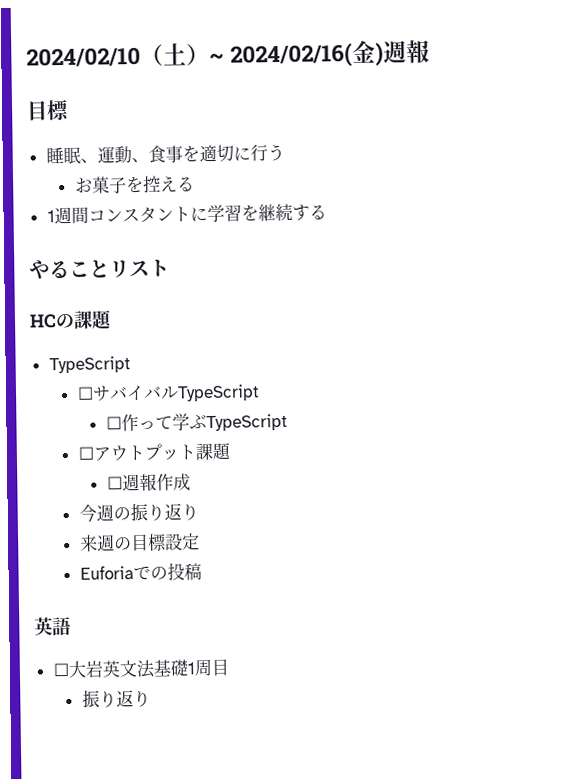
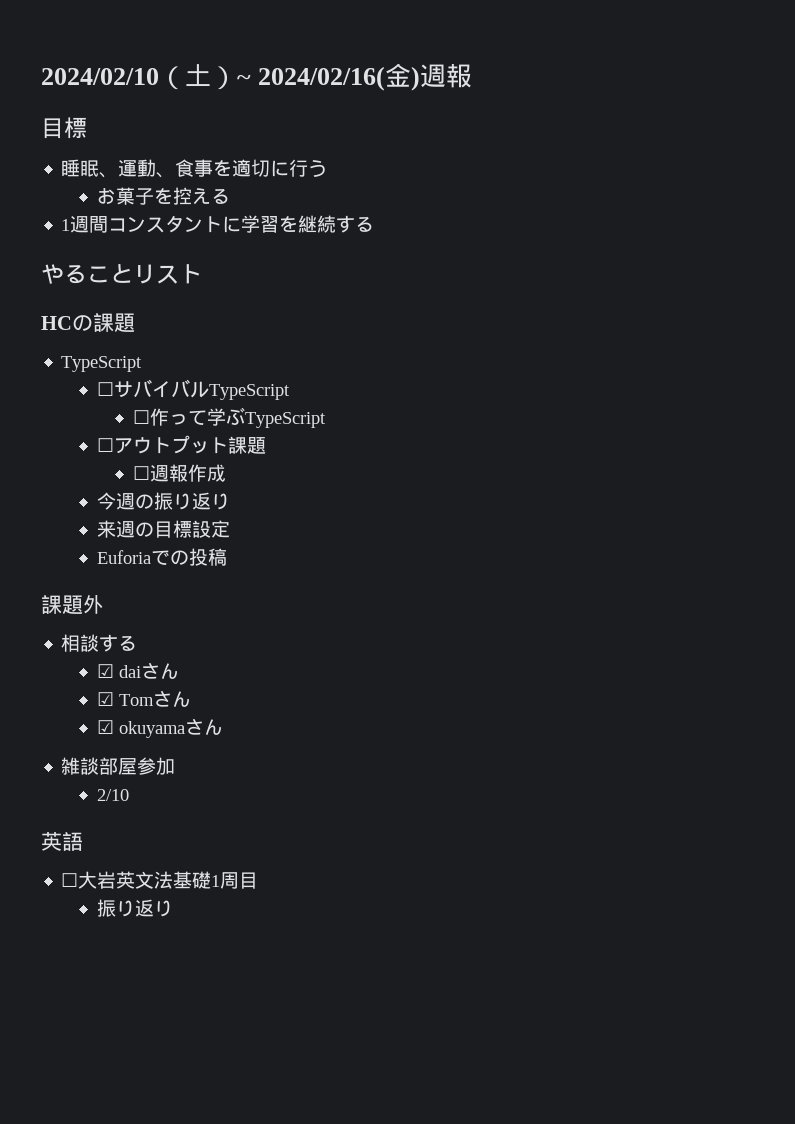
+ 課題外
+ 相談する
+ ☑ daiさん
+ ☑ Tomさん
+ ☑ okuyamaさん
+ 雑談部屋参加
+ 2/10

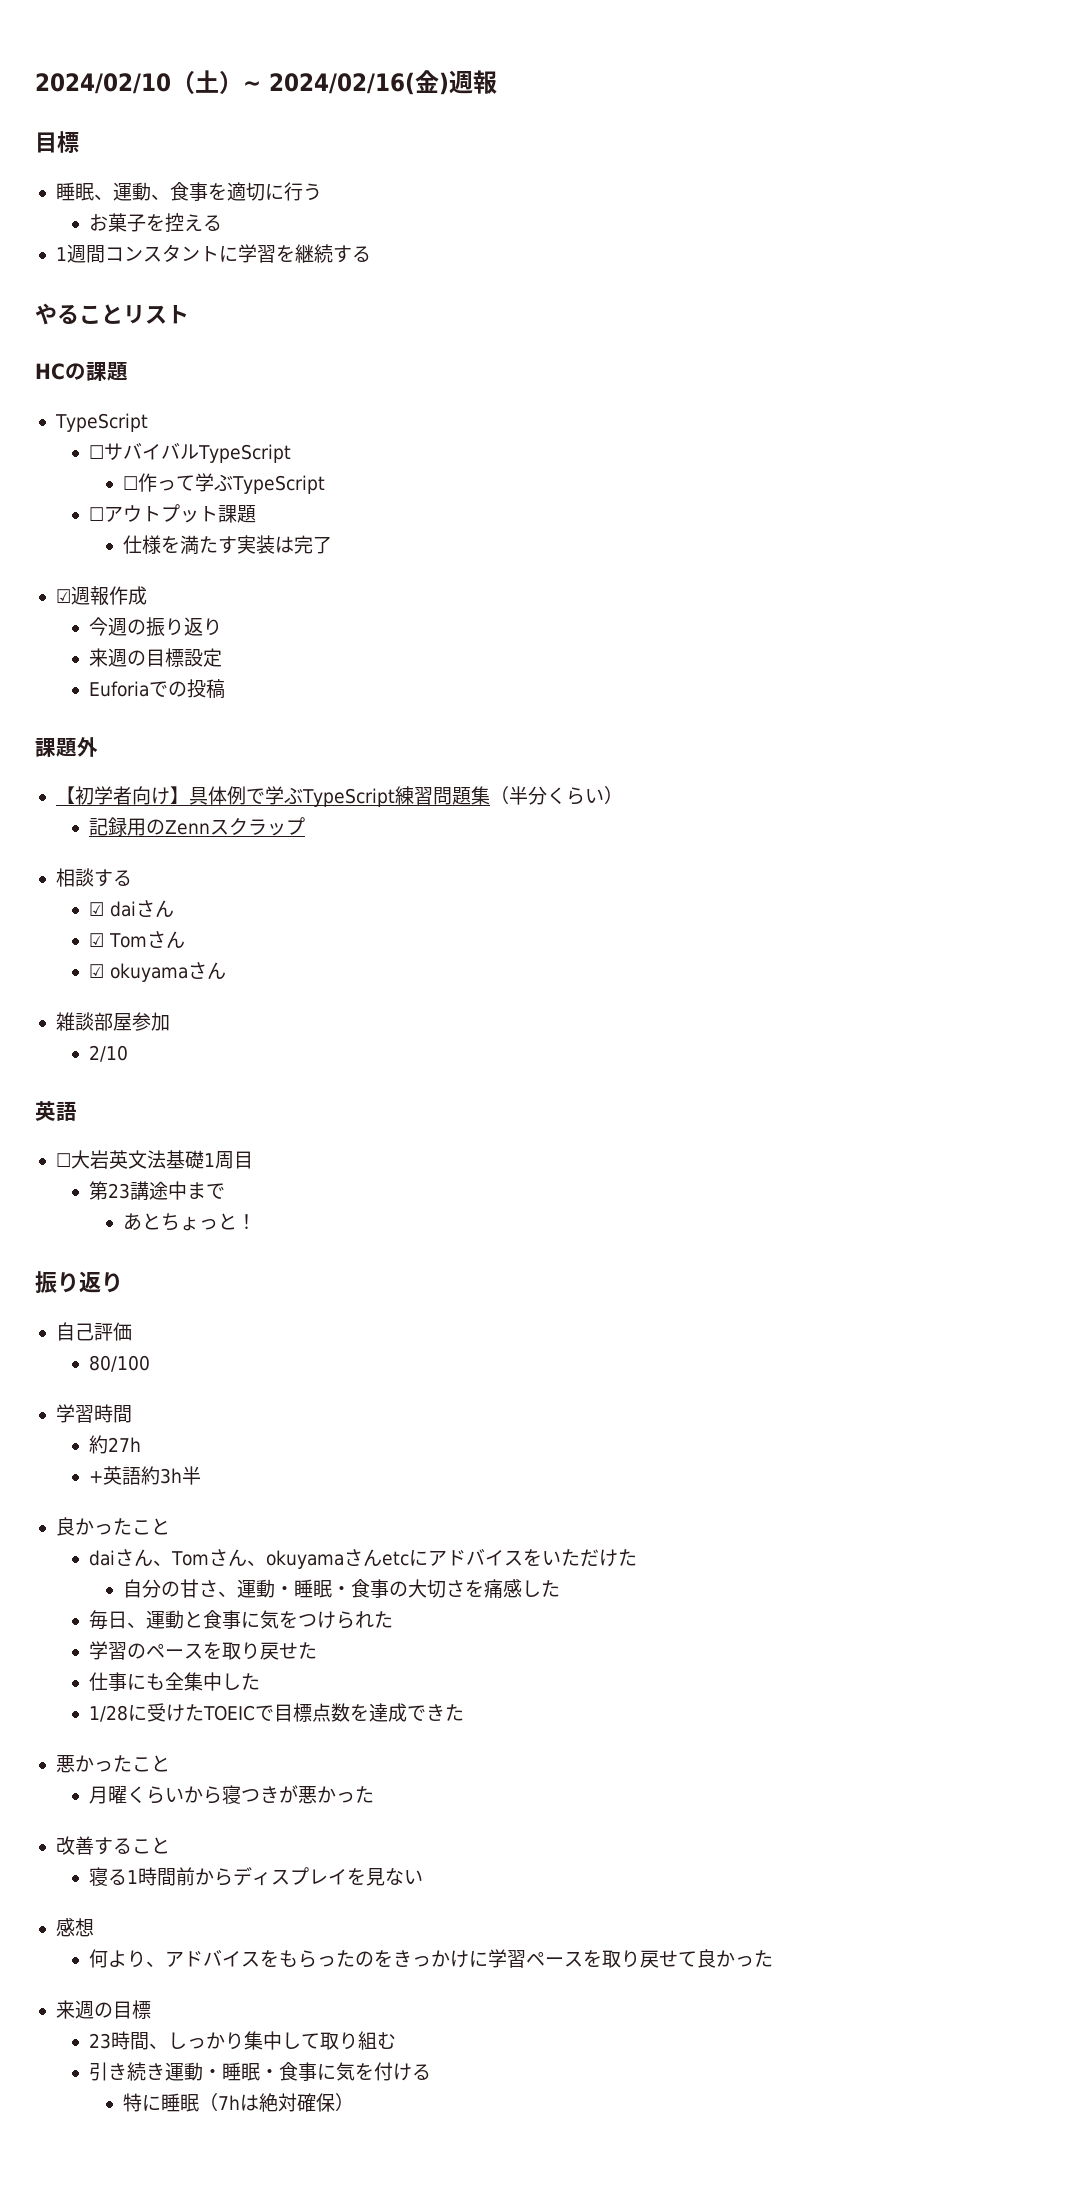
- ☐週報作成
+ 仕様を満たす実装は完了
+ ☑週報作成
+ 【初学者向け】具体例で学ぶTypeScript練習問題集（半分くらい）
+ 記録用のZennスクラップ
  ☐大岩英文法基礎1周目
+ 第23講途中まで
+ あとちょっと！
  振り返り
+ 自己評価
+ 80/100
+ 学習時間
+ 約27h
+ +英語約3h半
+ 良かったこと
+ daiさん、Tomさん、okuyamaさんetcにアドバイスをいただけた
+ 自分の甘さ、運動・睡眠・食事の大切さを痛感した
+ 毎日、運動と食事に気をつけられた
+ 学習のペースを取り戻せた
+ 仕事にも全集中した
+ 1/28に受けたTOEICで目標点数を達成できた
+ 悪かったこと
+ 月曜くらいから寝つきが悪かった
+ 改善すること
+ 寝る1時間前からディスプレイを見ない
+ 感想
+ 何より、アドバイスをもらったのをきっかけに学習ペースを取り戻せて良かった
+ 来週の目標
+ 23時間、しっかり集中して取り組む
+ 引き続き運動・睡眠・食事に気を付ける
+ 特に睡眠（7hは絶対確保）

